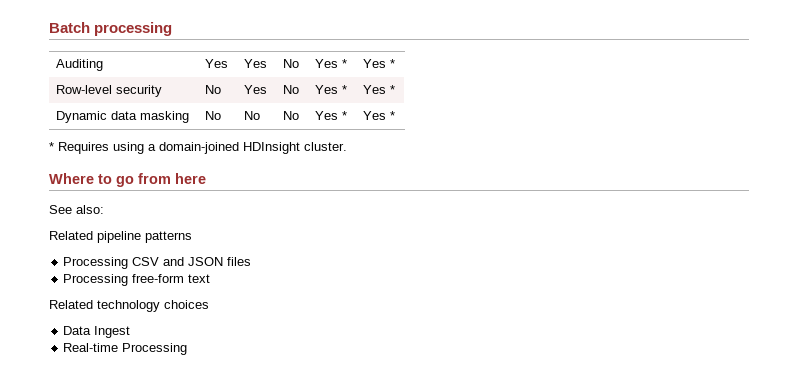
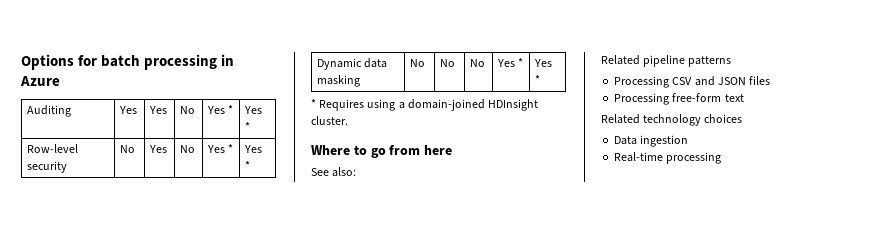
- Batch processing
+ Options for batch processing in Azure
- Data Ingest
+ Data ingestion
- Real-time Processing
+ Real-time processing

